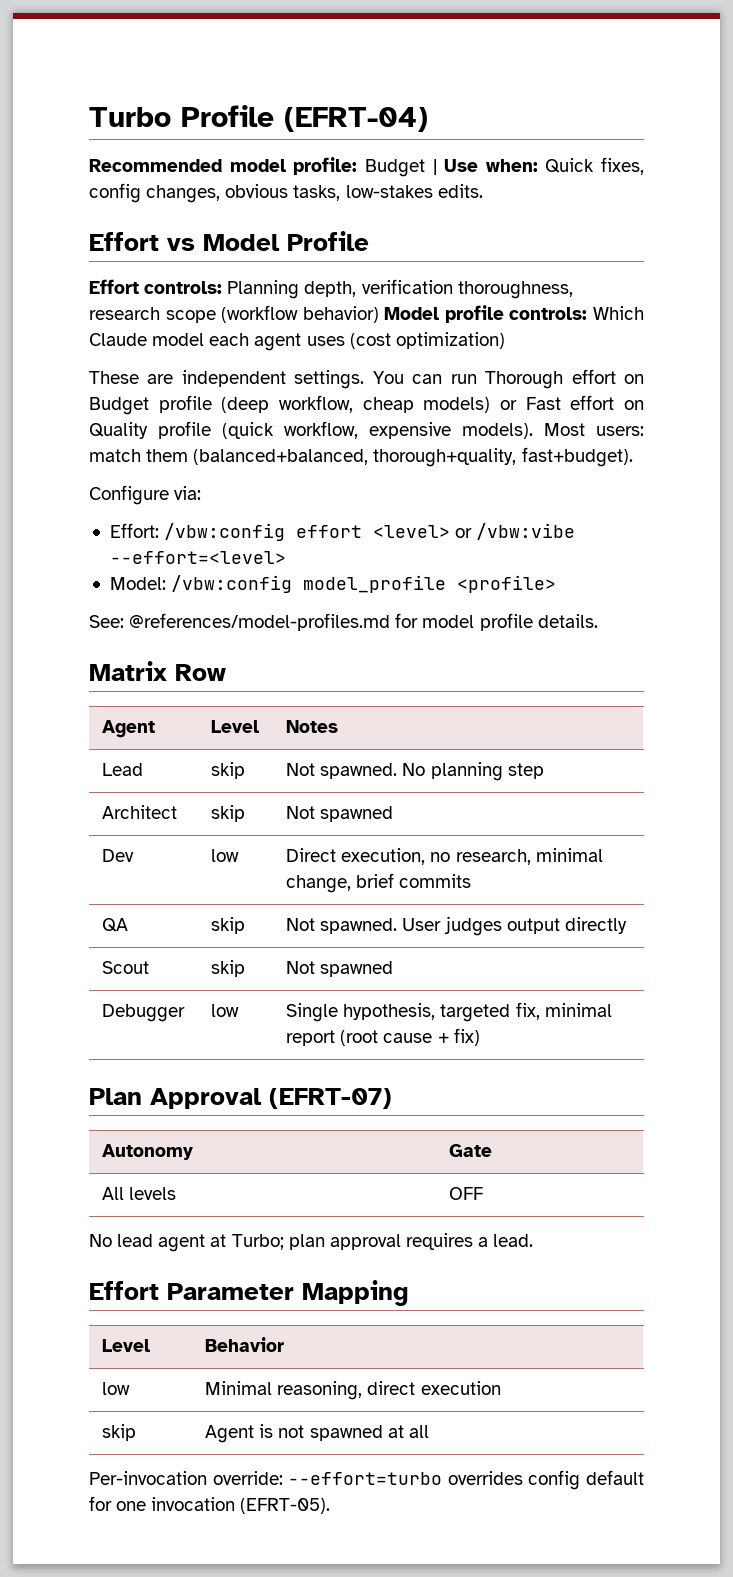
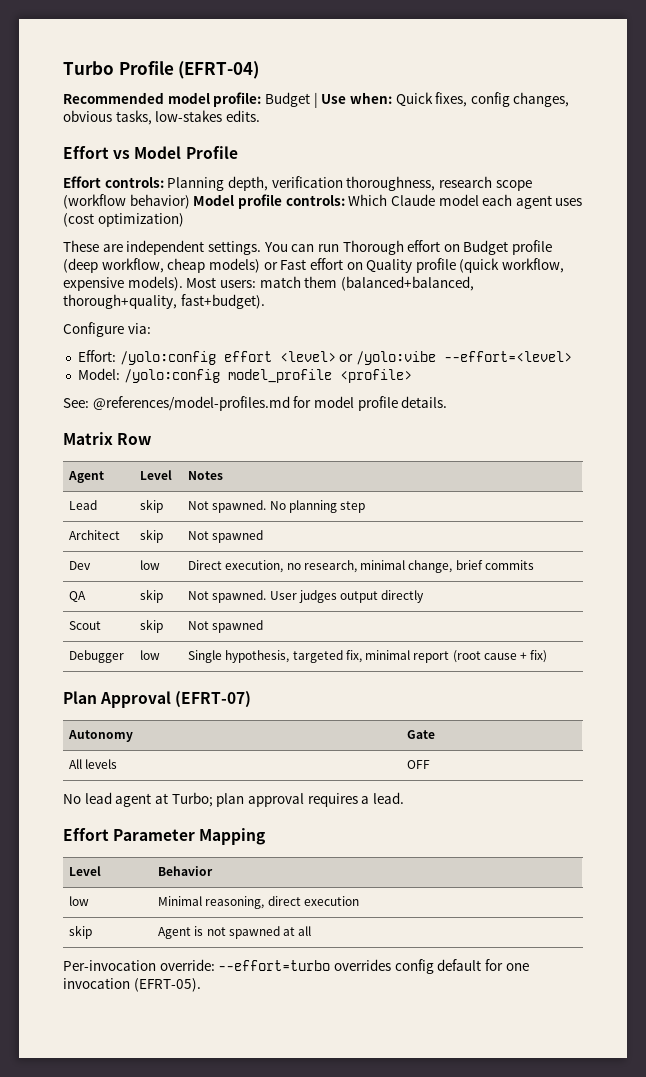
- Effort: /vbw:config effort <level> or /vbw:vibe --effort=<level>
+ Effort: /yolo:config effort <level> or /yolo:vibe --effort=<level>
- Model: /vbw:config model_profile <profile>
+ Model: /yolo:config model_profile <profile>

